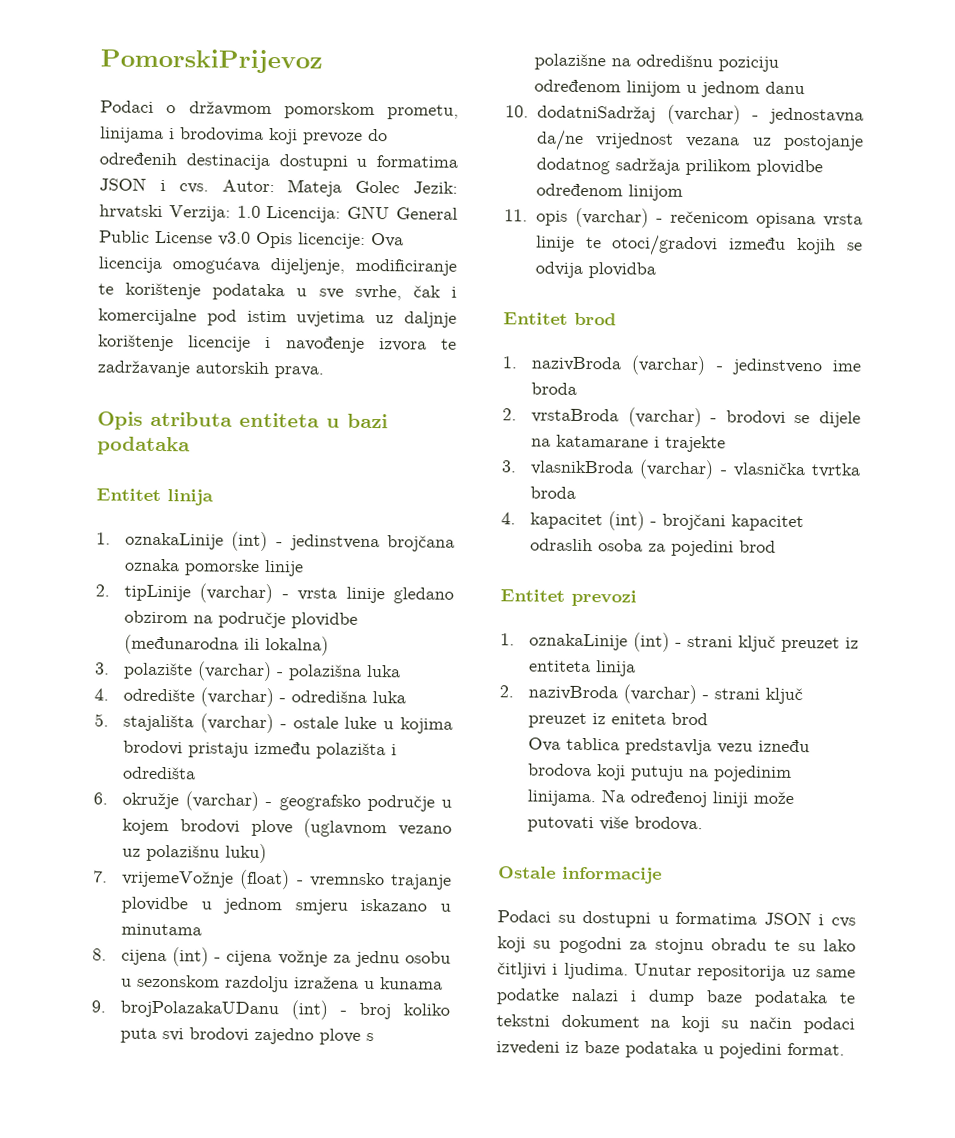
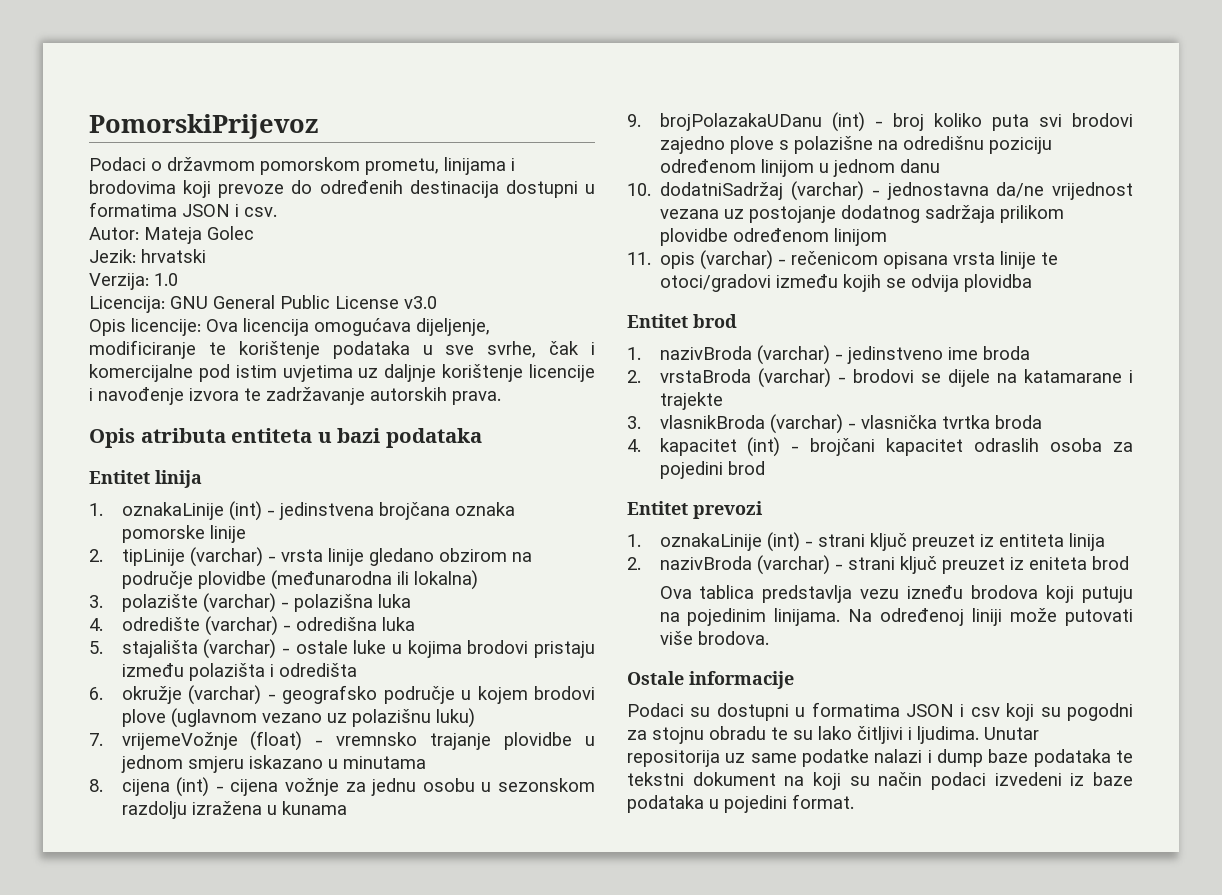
- Podaci o državmom pomorskom prometu, linijama i brodovima koji prevoze do određenih destinacija dostupni u formatima JSON i cvs. Autor:
+ Podaci o državmom pomorskom prometu, linijama i brodovima koji prevoze do određenih destinacija dostupni u formatima JSON i csv.
+ Autor:
- Mateja Golec Jezik:
+ Mateja Golec
+ Jezik:
- hrvatski Verzija:
+ hrvatski
+ Verzija:
- 1.0 Licencija:
+ 1.0
+ Licencija:
- GNU General Public License v3.0 Opis licencije:
+ GNU General Public License v3.0
+ Opis licencije:
- Podaci su dostupni u formatima JSON i cvs koji su pogodni za stojnu obradu te su lako čitljivi i ljudima.
+ Podaci su dostupni u formatima JSON i csv koji su pogodni za stojnu obradu te su lako čitljivi i ljudima.

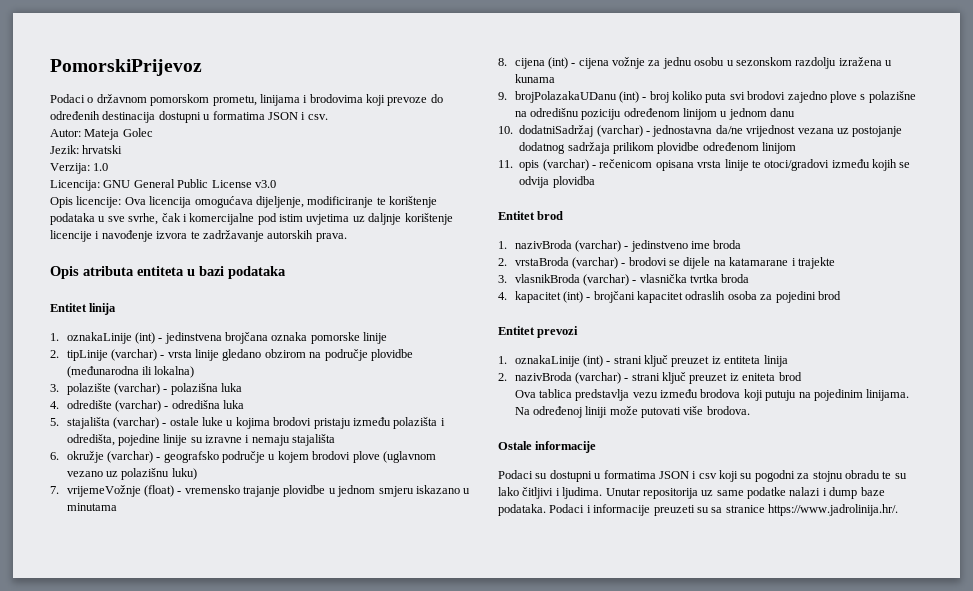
- Podaci o državmom pomorskom prometu, linijama i brodovima koji prevoze do određenih destinacija dostupni u formatima JSON i csv.
+ Podaci o državnom pomorskom prometu, linijama i brodovima koji prevoze do određenih destinacija dostupni u formatima JSON i csv.
- 5. stajališta (varchar) - ostale luke u kojima brodovi pristaju između polazišta i odredišta
+ 5. stajališta (varchar) - ostale luke u kojima brodovi pristaju između polazišta i odredišta, pojedine linije su izravne i nemaju stajališta
- 7. vrijemeVožnje (float) - vremnsko trajanje plovidbe u jednom smjeru iskazano u minutama
+ 7. vrijemeVožnje (float) - vremensko trajanje plovidbe u jednom smjeru iskazano u minutama
- Ova tablica predstavlja vezu izneđu brodova koji putuju na pojedinim linijama.
+ Ova tablica predstavlja vezu između brodova koji putuju na pojedinim linijama.
- Unutar repositorija uz same podatke nalazi i dump baze podataka te tekstni dokument na koji su način podaci izvedeni iz baze podataka u pojedini format.
+ Unutar repositorija uz same podatke nalazi i dump baze podataka. Podaci i informacije preuzeti su sa stranice https://www.jadrolinija.hr/.

